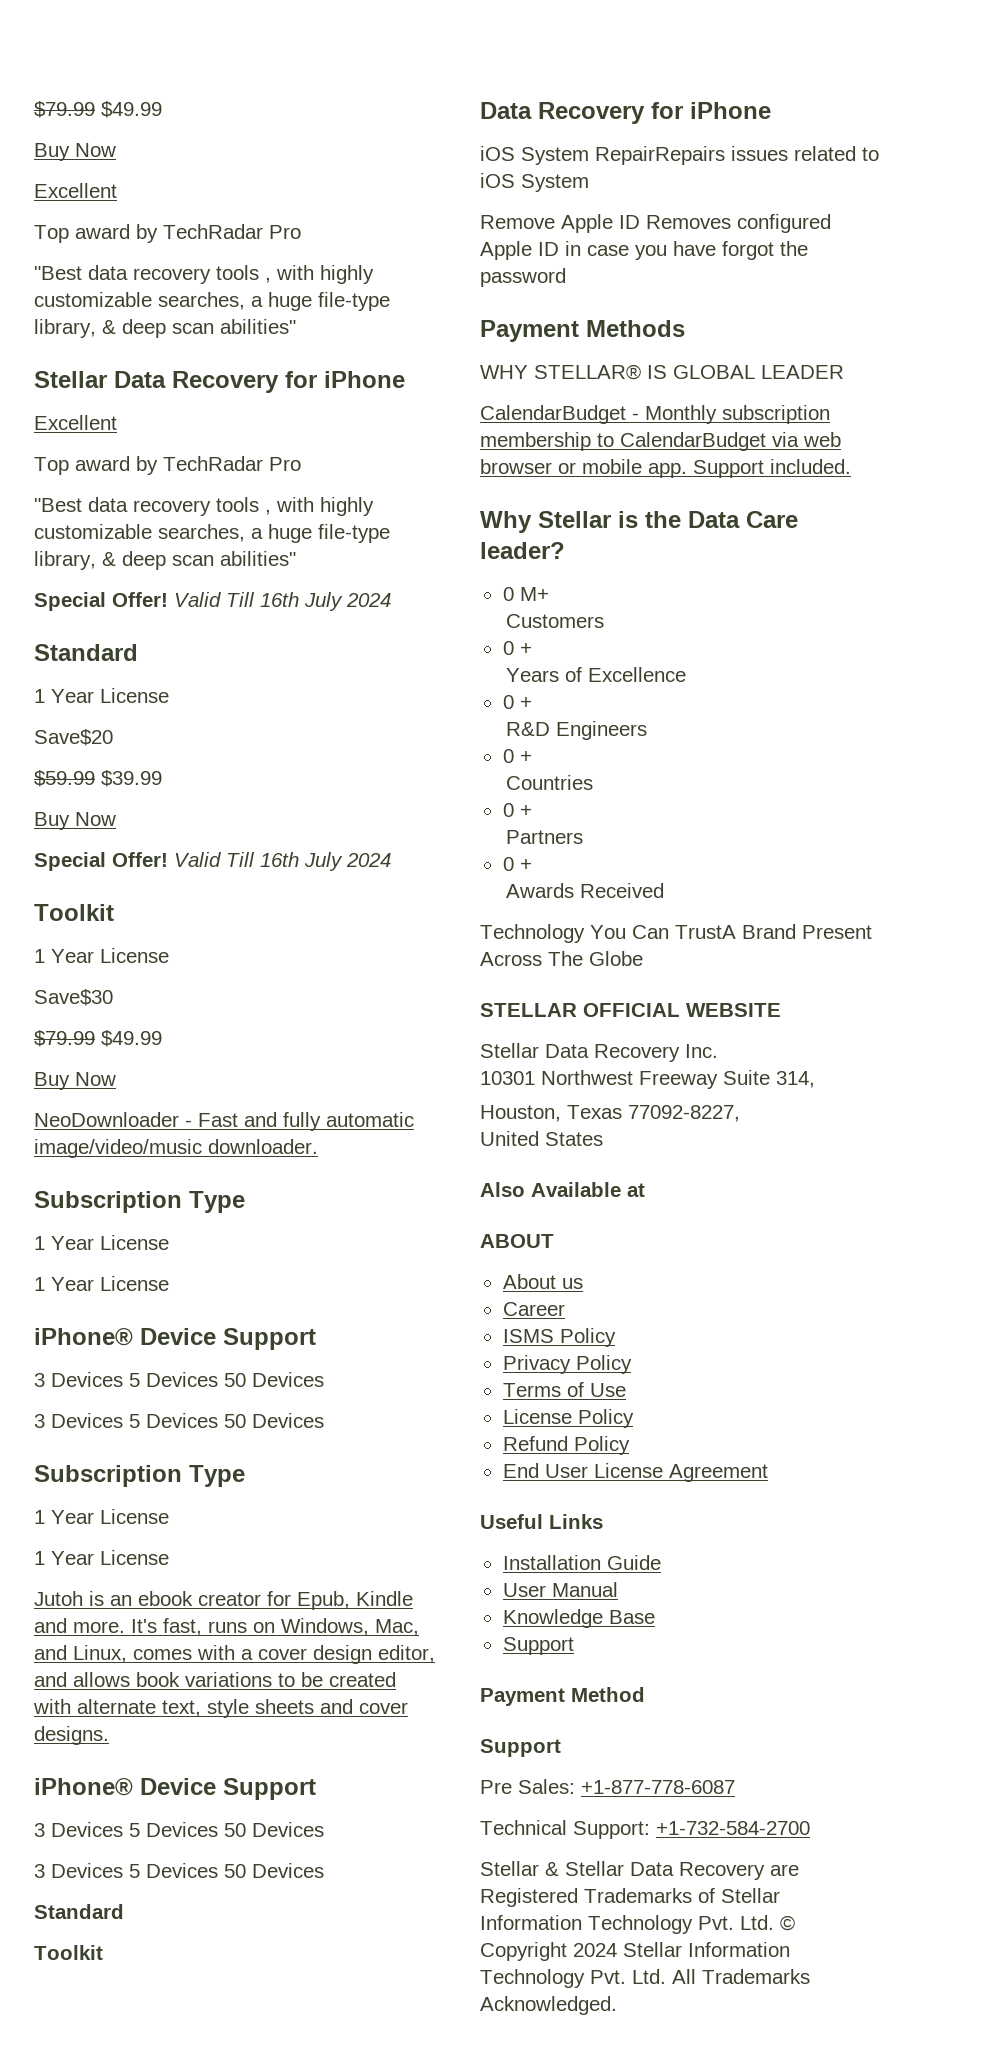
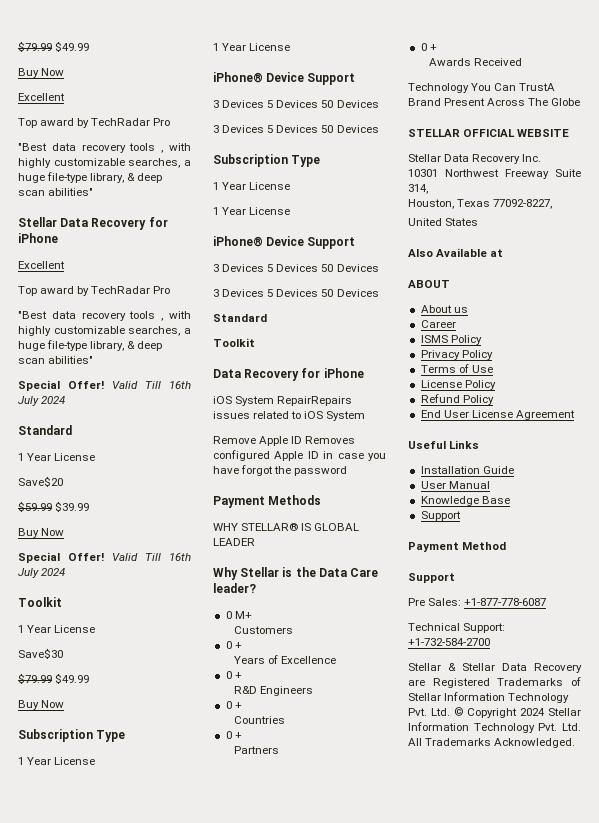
- NeoDownloader - Fast and fully automatic image/video/music downloader.
- Jutoh is an ebook creator for Epub, Kindle and more. It's fast, runs on Windows, Mac, and Linux, comes with a cover design editor, and allows book variations to be created with alternate text, style sheets and cover designs.
- CalendarBudget - Monthly subscription membership to CalendarBudget via web browser or mobile app. Support included.

